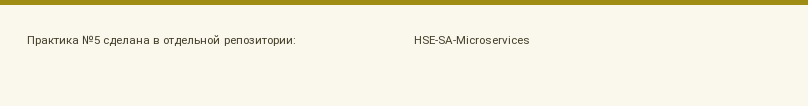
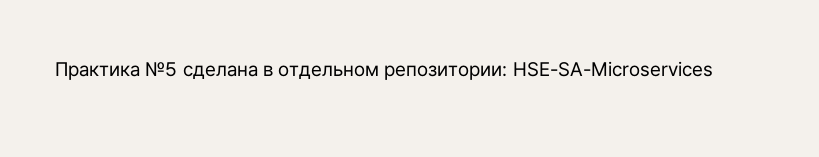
- Практика №5 сделана в отдельной репозитории: HSE-SA-Microservices
+ Практика №5 сделана в отдельном репозитории: HSE-SA-Microservices

